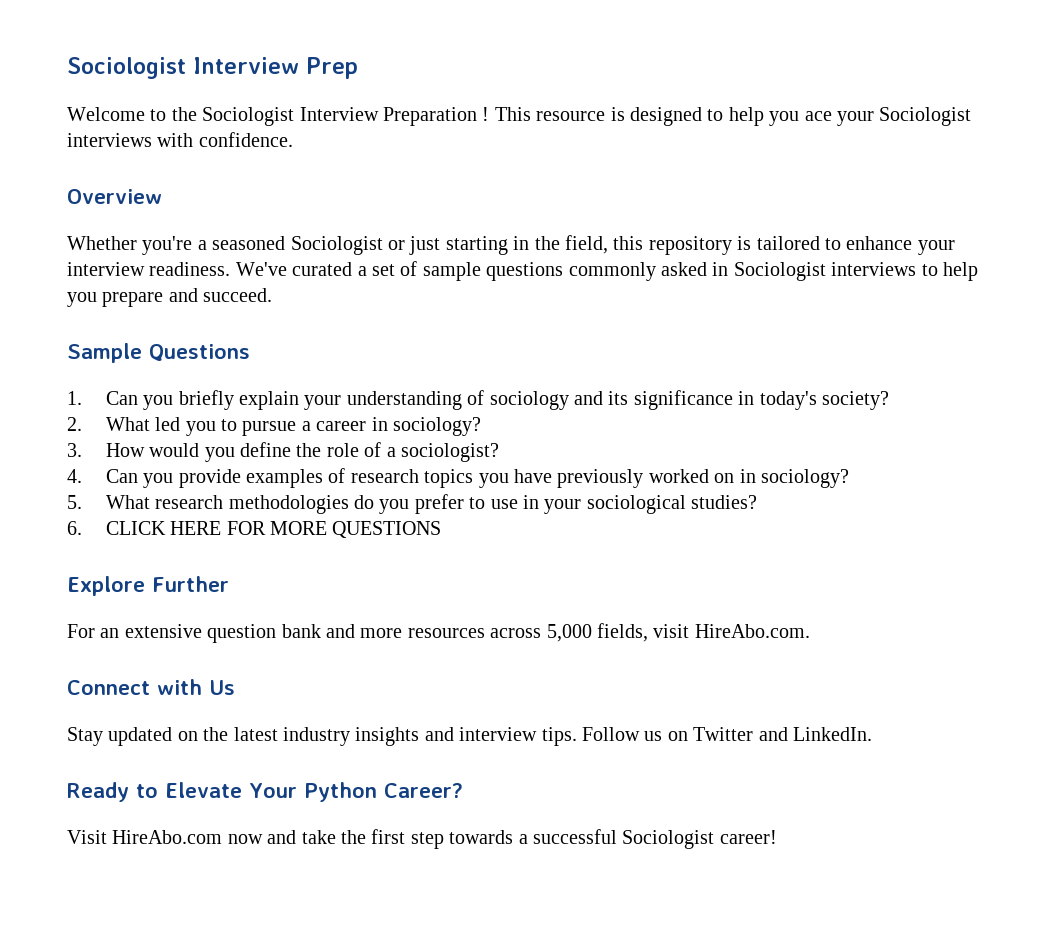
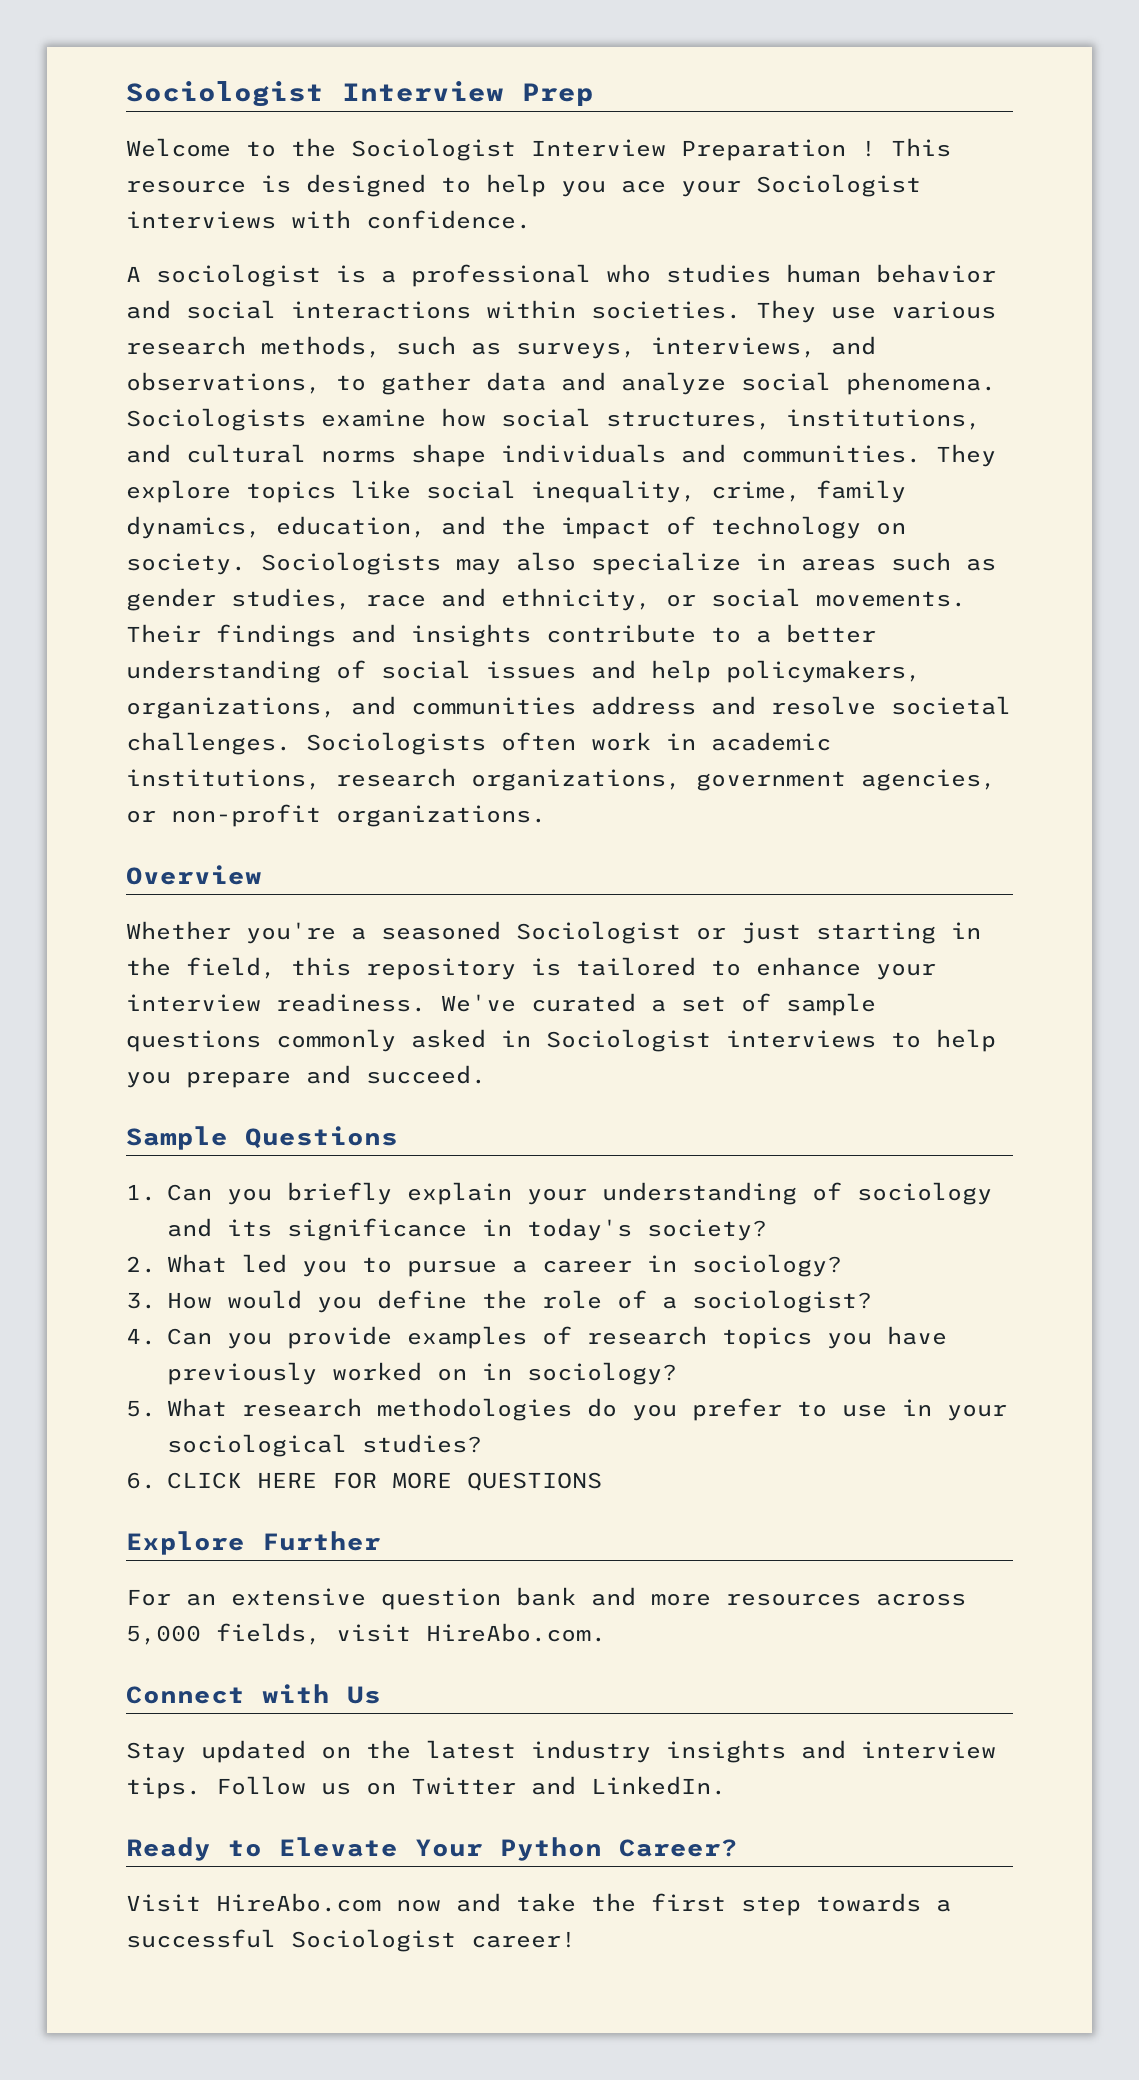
+ A sociologist is a professional who studies human behavior and social interactions within societies. They use various research methods, such as surveys, interviews, and observations, to gather data and analyze social phenomena. Sociologists examine how social structures, institutions, and cultural norms shape individuals and communities. They explore topics like social inequality, crime, family dynamics, education, and the impact of technology on society. Sociologists may also specialize in areas such as gender studies, race and ethnicity, or social movements. Their findings and insights contribute to a better understanding of social issues and help policymakers, organizations, and communities address and resolve societal challenges. Sociologists often work in academic institutions, research organizations, government agencies, or non-profit organizations.

